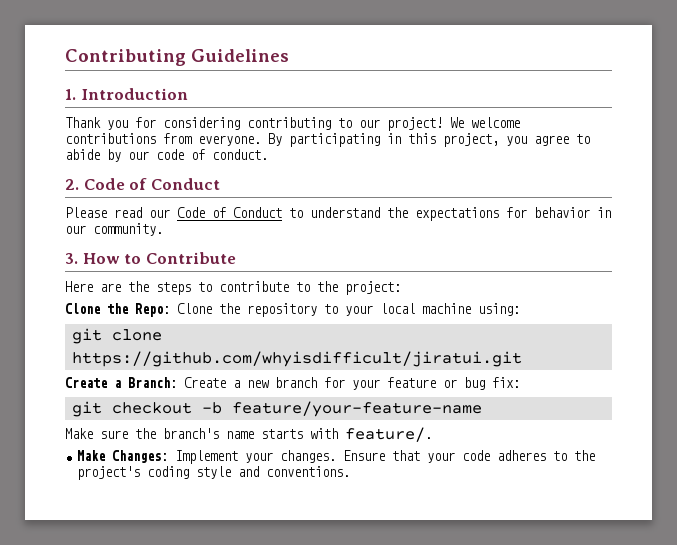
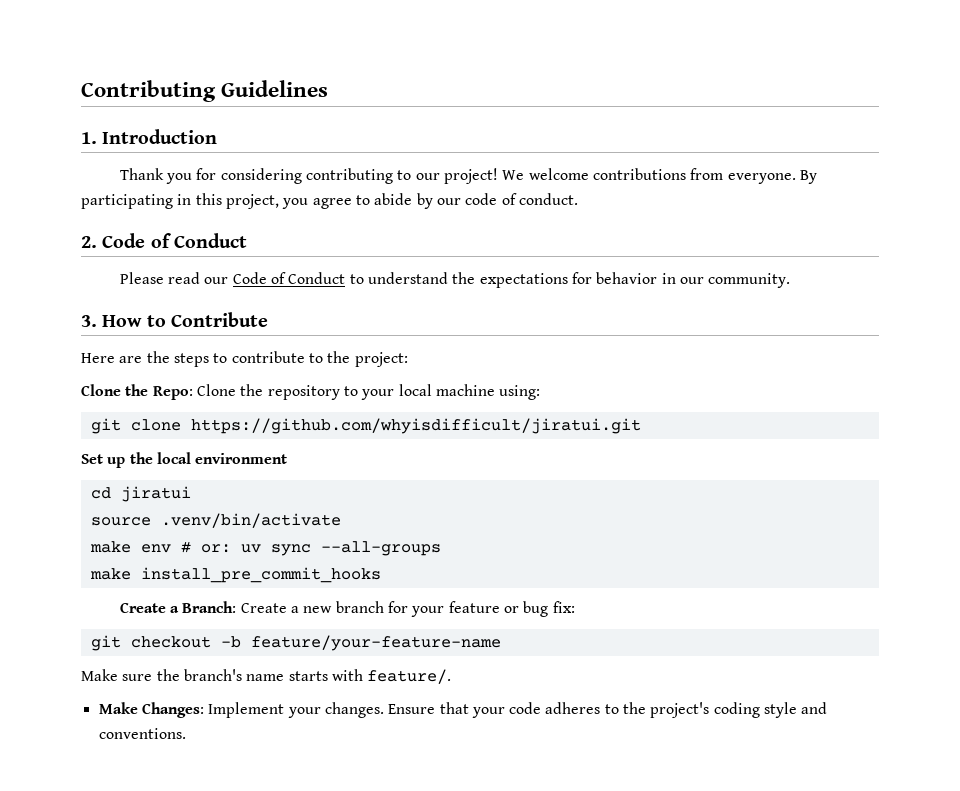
+ Set up the local environment
+ cd jiratui
+ source .venv/bin/activate
+ make env # or: uv sync --all-groups
+ make install_pre_commit_hooks

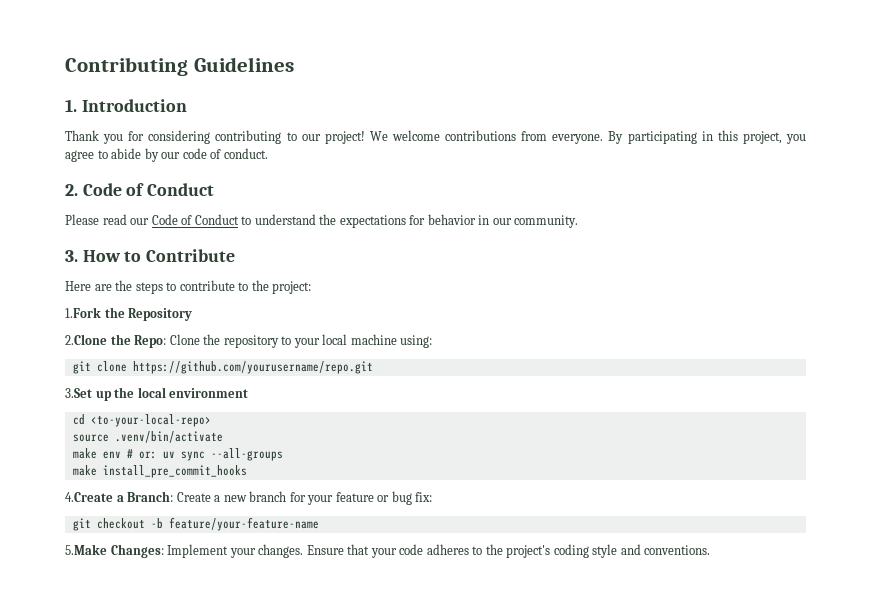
- Clone the Repo: Clone the repository to your local machine using:
+ 1.Fork the Repository
+ 2.Clone the Repo: Clone the repository to your local machine using:
- git clone https://github.com/whyisdifficult/jiratui.git
- Set up the local environment
+ git clone https://github.com/yourusername/repo.git
+ 3.Set up the local environment
- cd jiratui
+ cd <to-your-local-repo>
- Create a Branch: Create a new branch for your feature or bug fix:
+ 4.Create a Branch: Create a new branch for your feature or bug fix:
- Make sure the branch's name starts with feature/.
- Make Changes: Implement your changes.
+ 5.Make Changes: Implement your changes.

